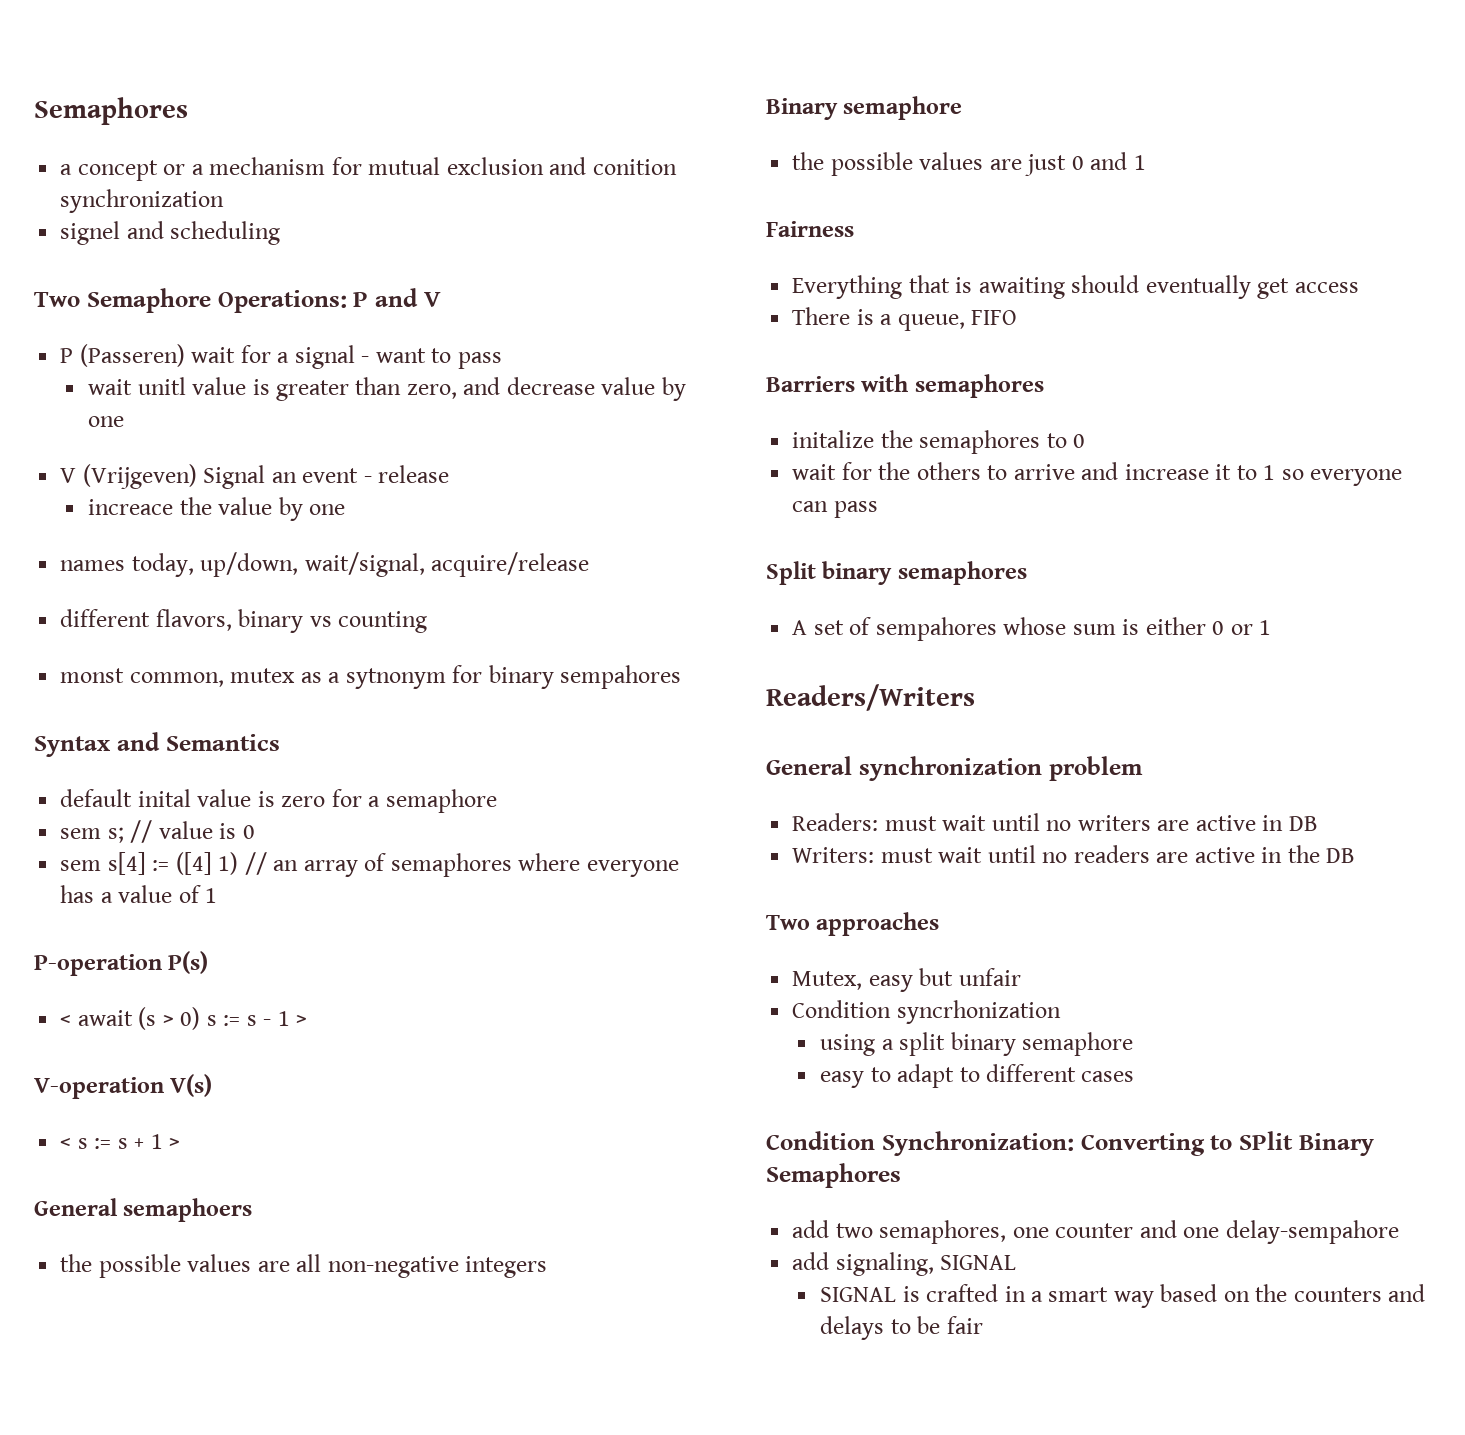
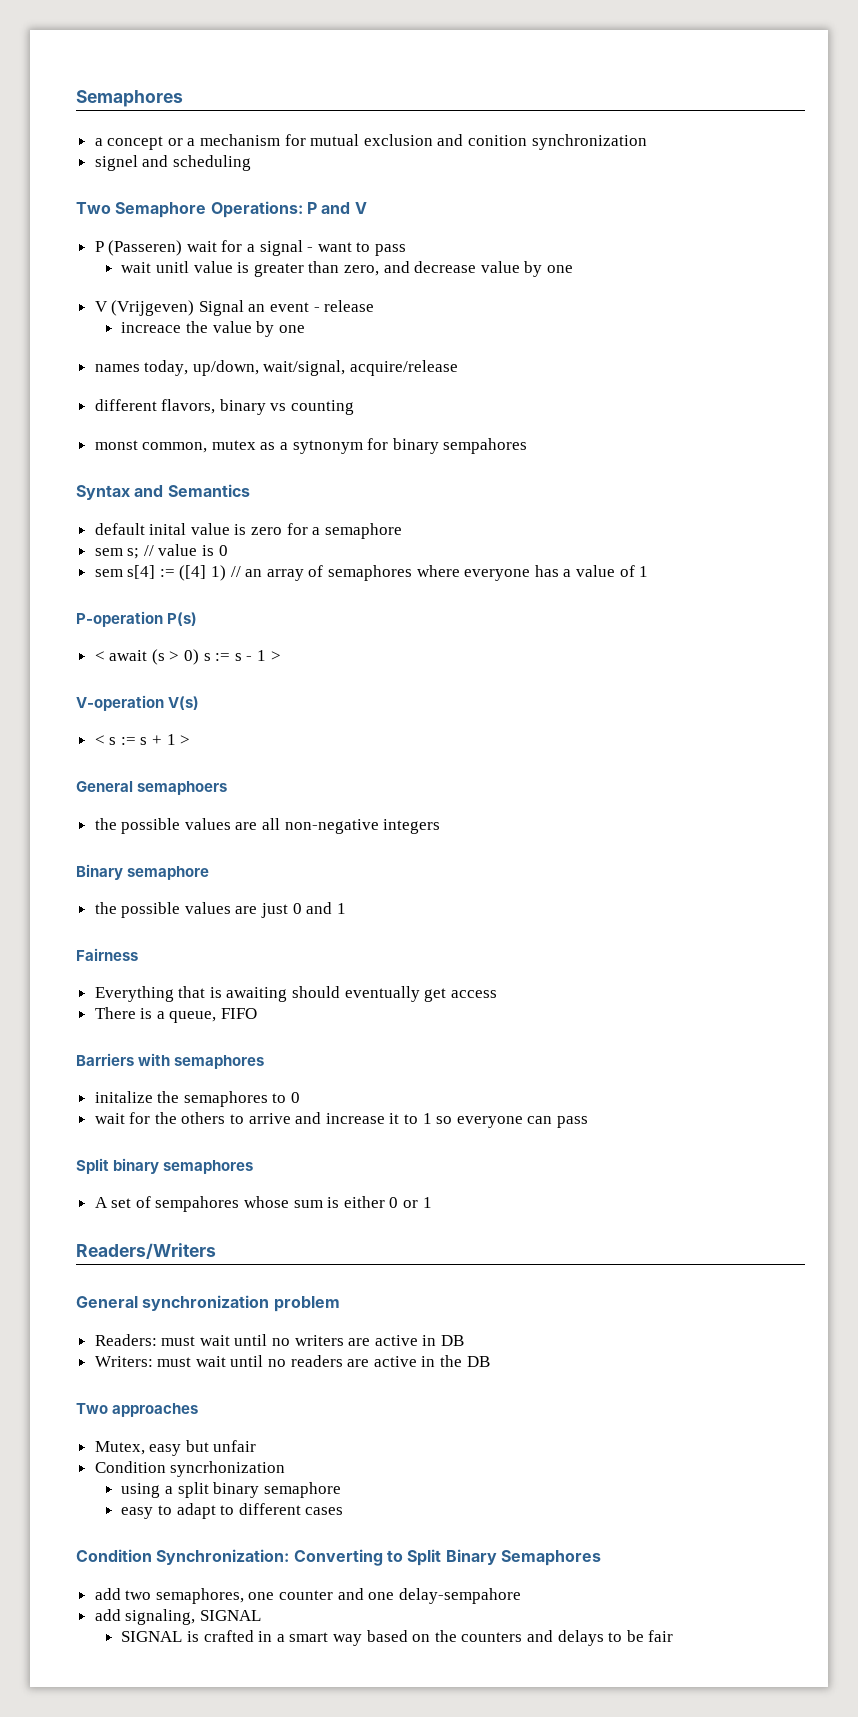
- Condition Synchronization: Converting to SPlit Binary Semaphores
+ Condition Synchronization: Converting to Split Binary Semaphores

